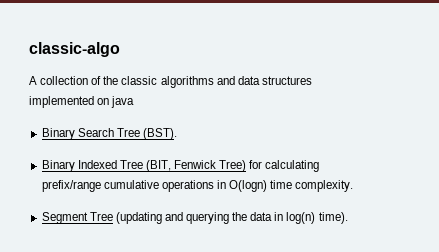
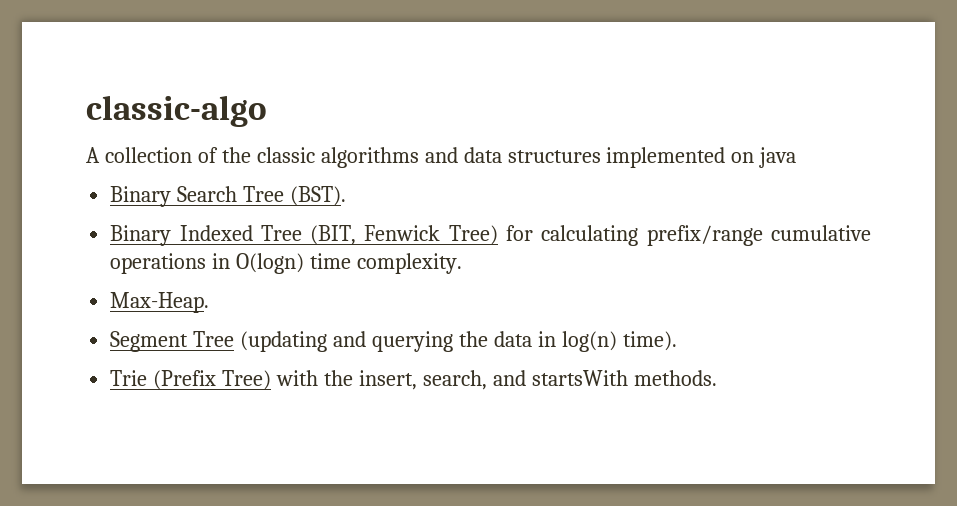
+ Max-Heap.
+ Trie (Prefix Tree) with the insert, search, and startsWith methods.

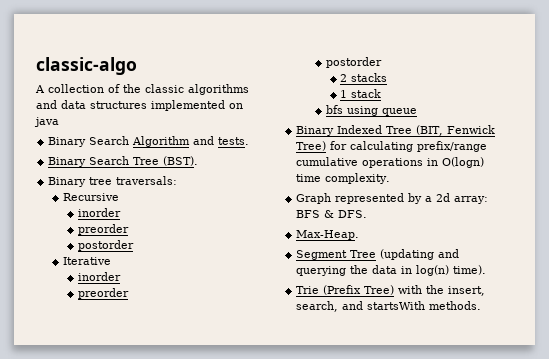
+ Binary Search Algorithm and tests.
+ Binary tree traversals:
+ Recursive
+ inorder
+ preorder
+ postorder
+ Iterative
+ inorder
+ preorder
+ postorder
+ 2 stacks
+ 1 stack
+ bfs using queue
+ Graph represented by a 2d array: BFS & DFS.

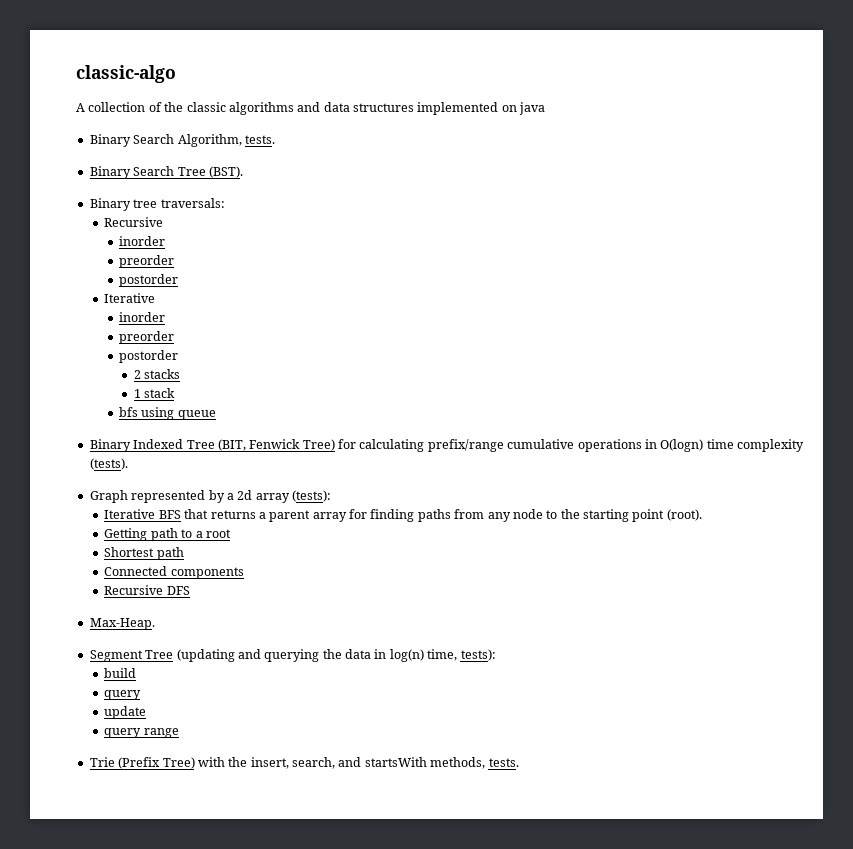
- Binary Search Algorithm and tests.
+ Binary Search Algorithm, tests.
- Binary Indexed Tree (BIT, Fenwick Tree) for calculating prefix/range cumulative operations in O(logn) time complexity.
+ Binary Indexed Tree (BIT, Fenwick Tree) for calculating prefix/range cumulative operations in O(logn) time complexity (tests).
- Graph represented by a 2d array: BFS & DFS.
+ Graph represented by a 2d array (tests):
+ Iterative BFS that returns a parent array for finding paths from any node to the starting point (root).
+ Getting path to a root
+ Shortest path
+ Connected components
+ Recursive DFS
- Segment Tree (updating and querying the data in log(n) time).
+ Segment Tree (updating and querying the data in log(n) time, tests):
+ build
+ query
+ update
+ query range
- Trie (Prefix Tree) with the insert, search, and startsWith methods.
+ Trie (Prefix Tree) with the insert, search, and startsWith methods, tests.

